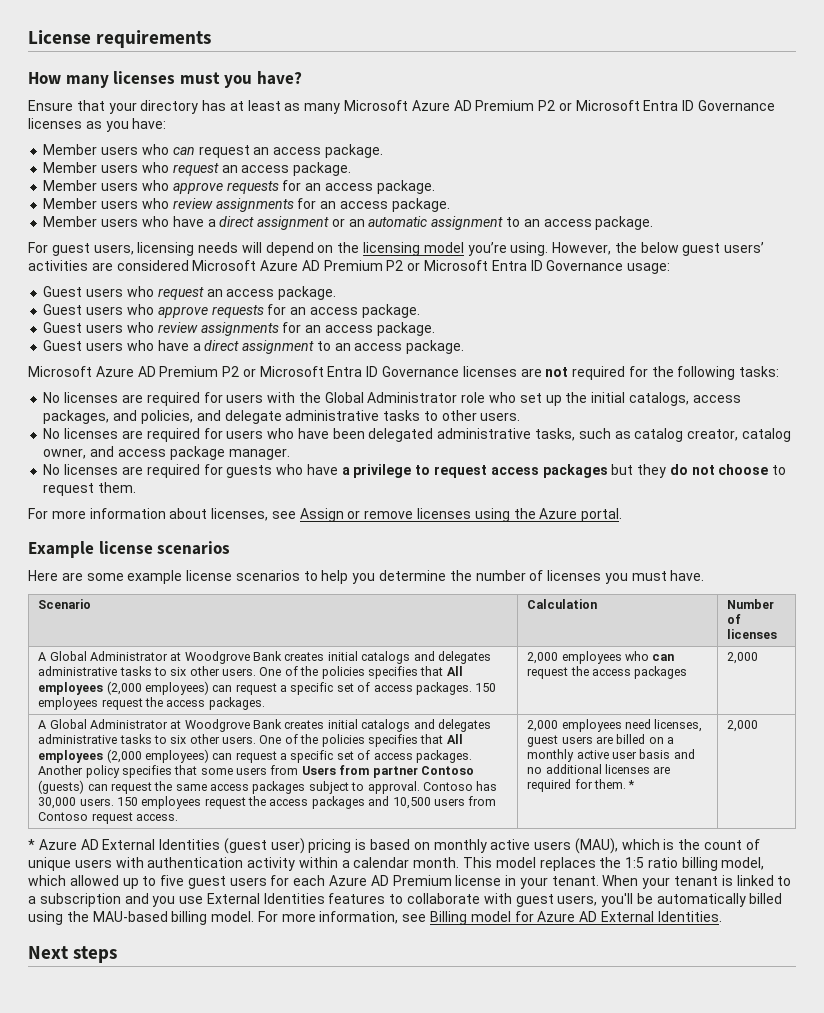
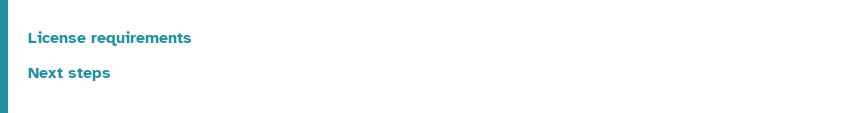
- How many licenses must you have?
- Ensure that your directory has at least as many Microsoft Azure AD Premium P2 or Microsoft Entra ID Governance licenses as you have:
- Member users who can request an access package.
- Member users who request an access package.
- Member users who approve requests for an access package.
- Member users who review assignments for an access package.
- Member users who have a direct assignment or an automatic assignment to an access package.
- For guest users, licensing needs will depend on the licensing model you’re using. However, the below guest users’ activities are considered Microsoft Azure AD Premium P2 or Microsoft Entra ID Governance usage:
- Guest users who request an access package.
- Guest users who approve requests for an access package.
- Guest users who review assignments for an access package.
- Guest users who have a direct assignment to an access package.
- Microsoft Azure AD Premium P2 or Microsoft Entra ID Governance licenses are not required for the following tasks:
- No licenses are required for users with the Global Administrator role who set up the initial catalogs, access packages, and policies, and delegate administrative tasks to other users.
- No licenses are required for users who have been delegated administrative tasks, such as catalog creator, catalog owner, and access package manager.
- No licenses are required for guests who have a privilege to request access packages but they do not choose to request them.
- For more information about licenses, see Assign or remove licenses using the Azure portal.
- Example license scenarios
- Here are some example license scenarios to help you determine the number of licenses you must have.
- Scenario | Calculation | Number of licenses
- A Global Administrator at Woodgrove Bank creates initial catalogs and delegates administrative tasks to six other users. One of the policies specifies that All employees (2,000 employees) can request a specific set of access packages. 150 employees request the access packages. | 2,000 employees who can request the access packages | 2,000
- A Global Administrator at Woodgrove Bank creates initial catalogs and delegates administrative tasks to six other users. One of the policies specifies that All employees (2,000 employees) can request a specific set of access packages. Another policy specifies that some users from Users from partner Contoso (guests) can request the same access packages subject to approval. Contoso has 30,000 users. 150 employees request the access packages and 10,500 users from Contoso request access. | 2,000 employees need licenses, guest users are billed on a monthly active user basis and no additional licenses are required for them. * | 2,000
- * Azure AD External Identities (guest user) pricing is based on monthly active users (MAU), which is the count of unique users with authentication activity within a calendar month. This model replaces the 1:5 ratio billing model, which allowed up to five guest users for each Azure AD Premium license in your tenant. When your tenant is linked to a subscription and you use External Identities features to collaborate with guest users, you'll be automatically billed using the MAU-based billing model. For more information, see Billing model for Azure AD External Identities.

